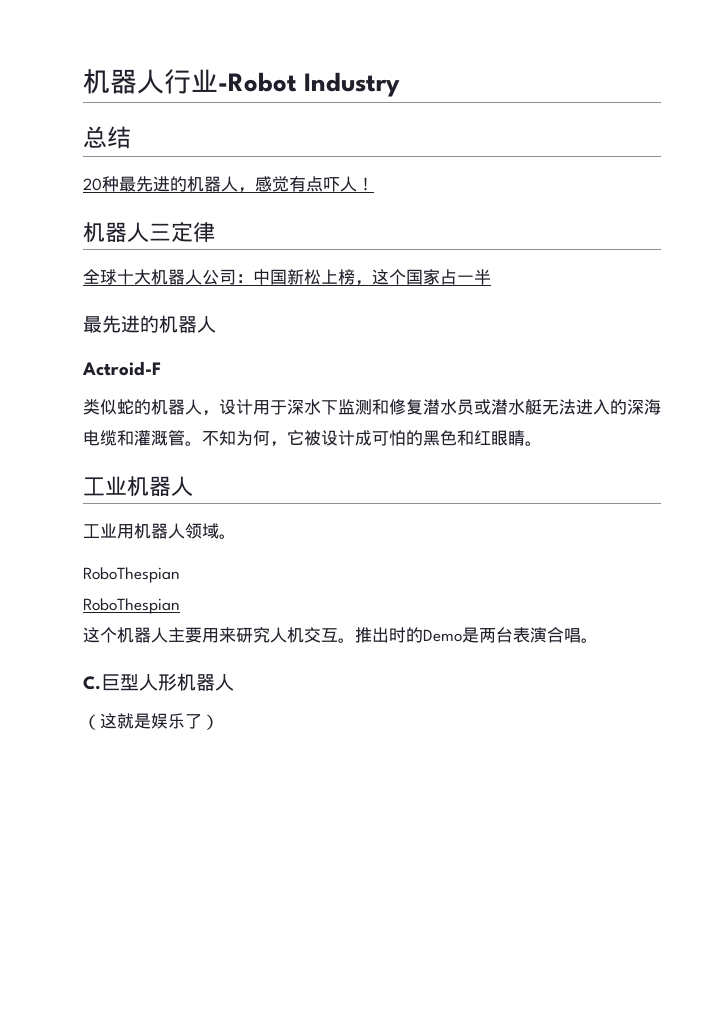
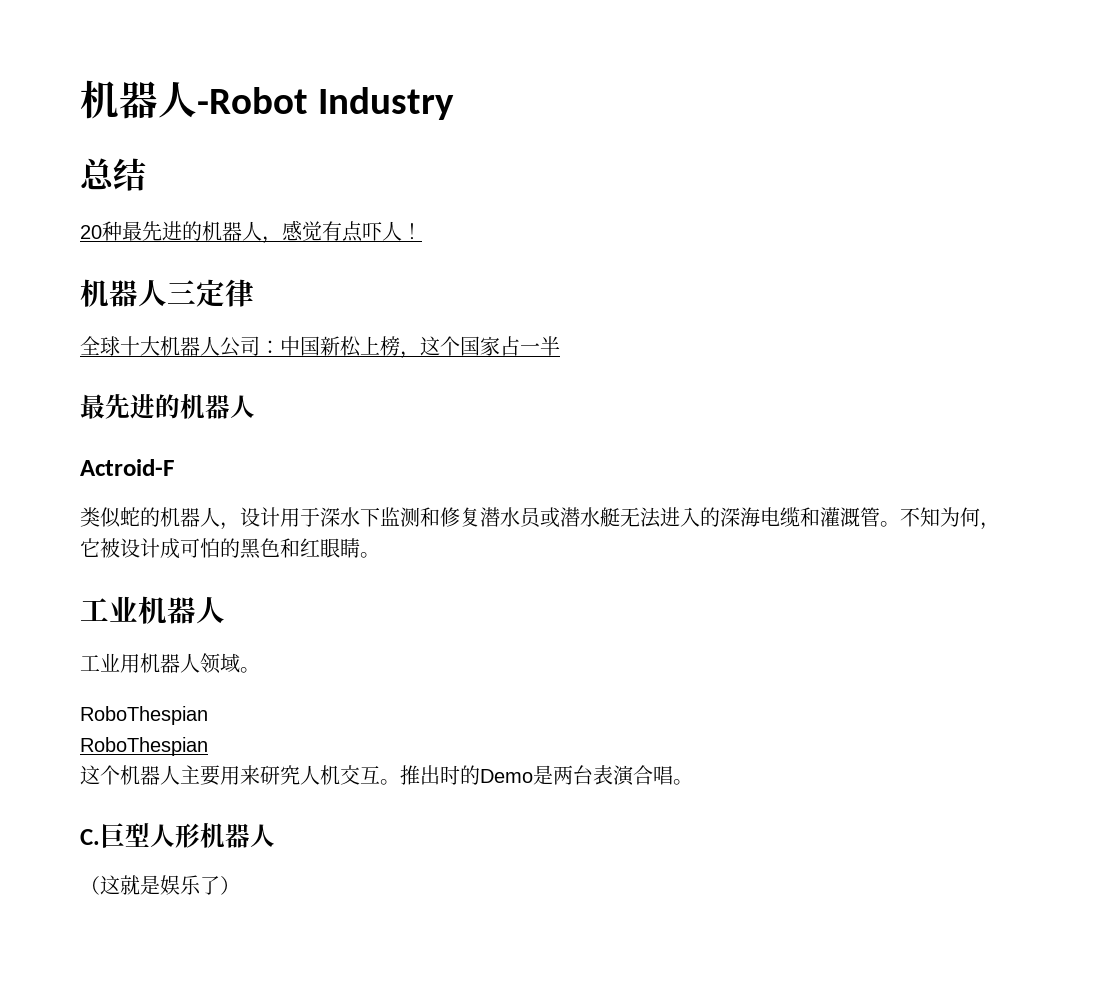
- 机器人行业-Robot Industry
+ 机器人-Robot Industry

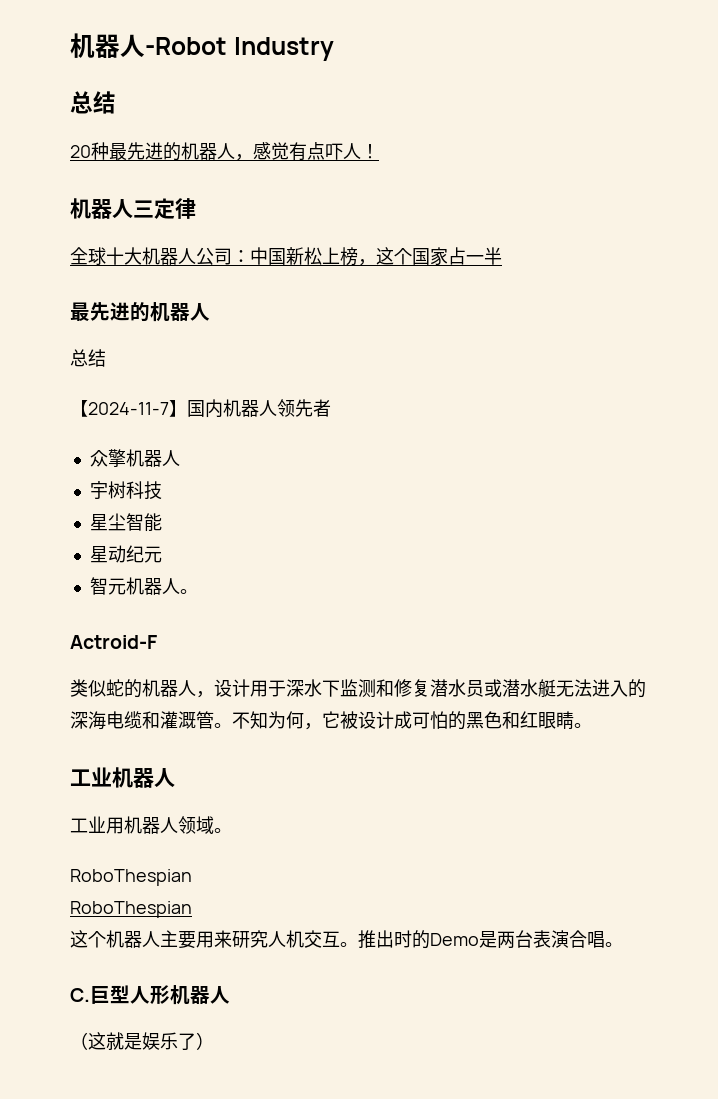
  全球十大机器人公司：中国新松上榜，这个国家占一半
  最先进的机器人
+ 总结
+ 【2024-11-7】国内机器人领先者
+ 众擎机器人
+ 宇树科技
+ 星尘智能
+ 星动纪元
+ 智元机器人。

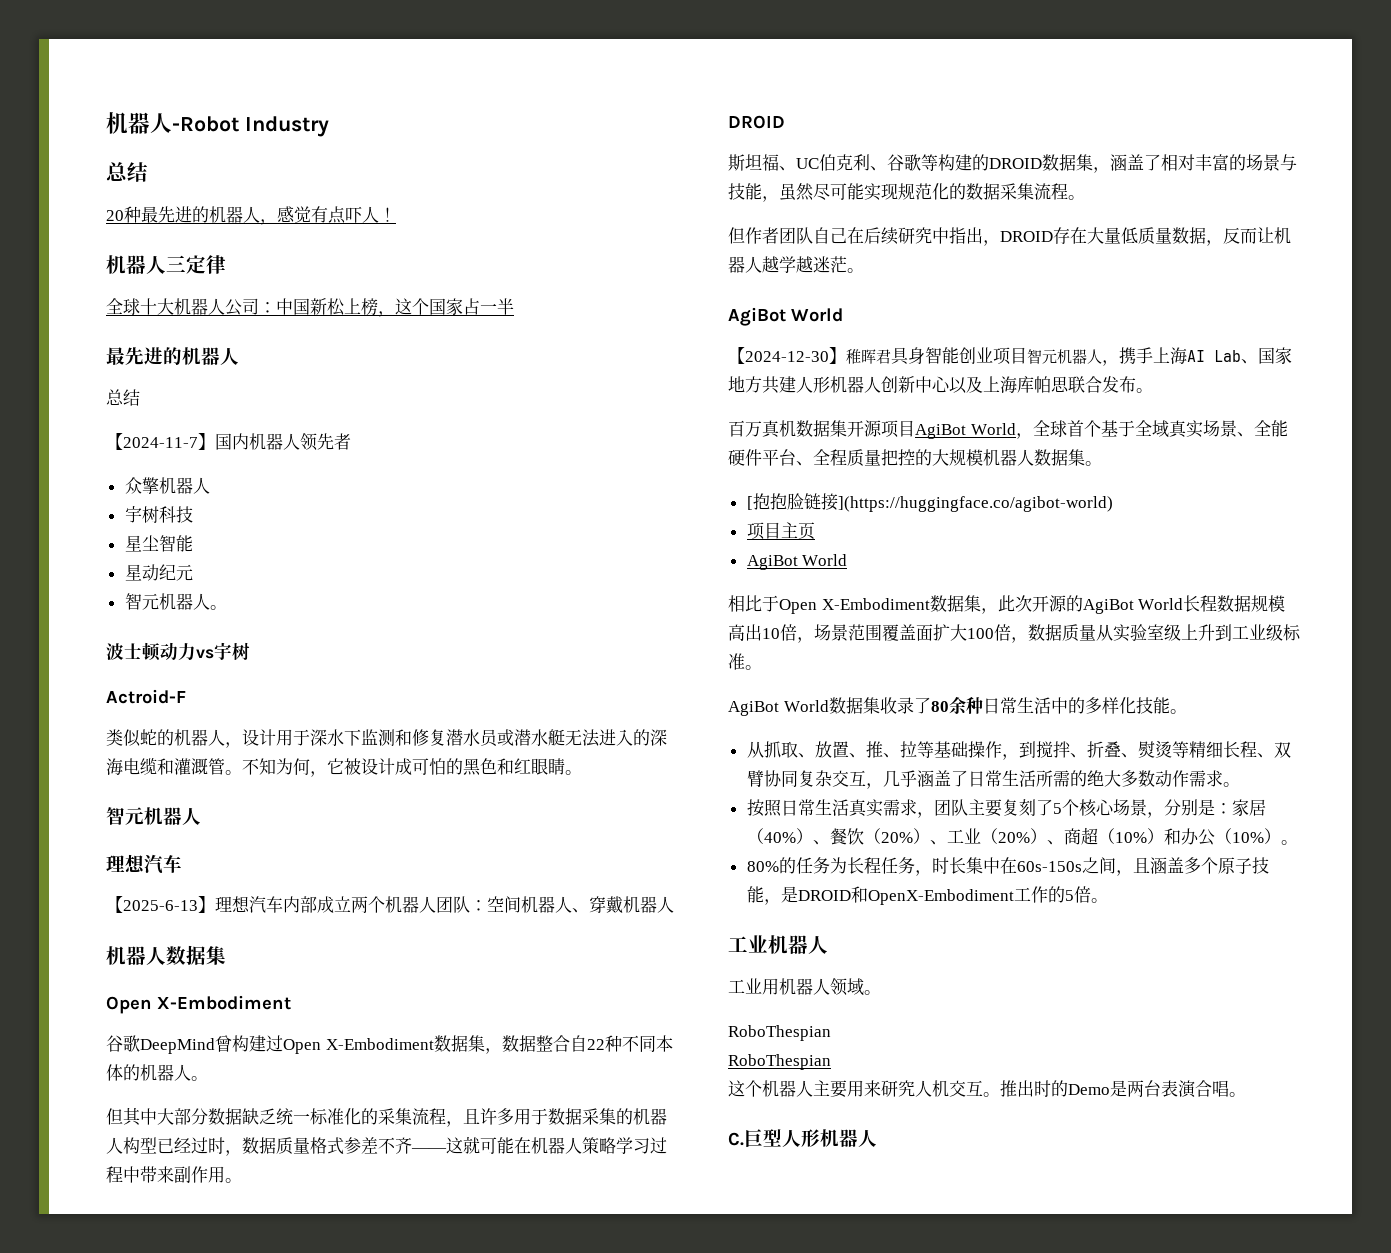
+ 波士顿动力vs宇树
  不知为何，它被设计成可怕的黑色和红眼睛。
+ 智元机器人
+ 理想汽车
+ 【2025-6-13】理想汽车内部成立两个机器人团队：空间机器人、穿戴机器人
+ 机器人数据集
+ Open X-Embodiment
+ 谷歌DeepMind曾构建过Open X-Embodiment数据集，数据整合自22种不同本体的机器人。
+ 但其中大部分数据缺乏统一标准化的采集流程，且许多用于数据采集的机器人构型已经过时，数据质量格式参差不齐——这就可能在机器人策略学习过程中带来副作用。
+ DROID
+ 斯坦福、UC伯克利、谷歌等构建的DROID数据集，涵盖了相对丰富的场景与技能，虽然尽可能实现规范化的数据采集流程。
+ 但作者团队自己在后续研究中指出，DROID存在大量低质量数据，反而让机器人越学越迷茫。
+ AgiBot World
+ 【2024-12-30】稚晖君具身智能创业项目智元机器人，携手上海AI Lab、国家地方共建人形机器人创新中心以及上海库帕思联合发布。
+ 百万真机数据集开源项目AgiBot World，全球首个基于全域真实场景、全能硬件平台、全程质量把控的大规模机器人数据集。
+ [抱抱脸链接](https://huggingface.co/agibot-world)
+ 项目主页
+ AgiBot World
+ 相比于Open X-Embodiment数据集，此次开源的AgiBot World长程数据规模高出10倍，场景范围覆盖面扩大100倍，数据质量从实验室级上升到工业级标准。
+ AgiBot World数据集收录了80余种日常生活中的多样化技能。
+ 从抓取、放置、推、拉等基础操作，到搅拌、折叠、熨烫等精细长程、双臂协同复杂交互，几乎涵盖了日常生活所需的绝大多数动作需求。
+ 按照日常生活真实需求，团队主要复刻了5个核心场景，分别是：家居（40%）、餐饮（20%）、工业（20%）、商超（10%）和办公（10%）。
+ 80%的任务为长程任务，时长集中在60s-150s之间，且涵盖多个原子技能，是DROID和OpenX-Embodiment工作的5倍。
- （这就是娱乐了）

